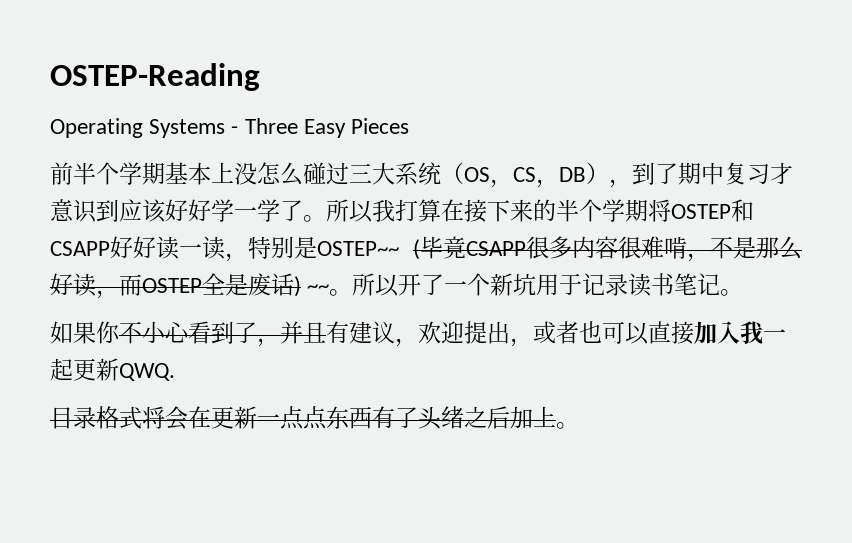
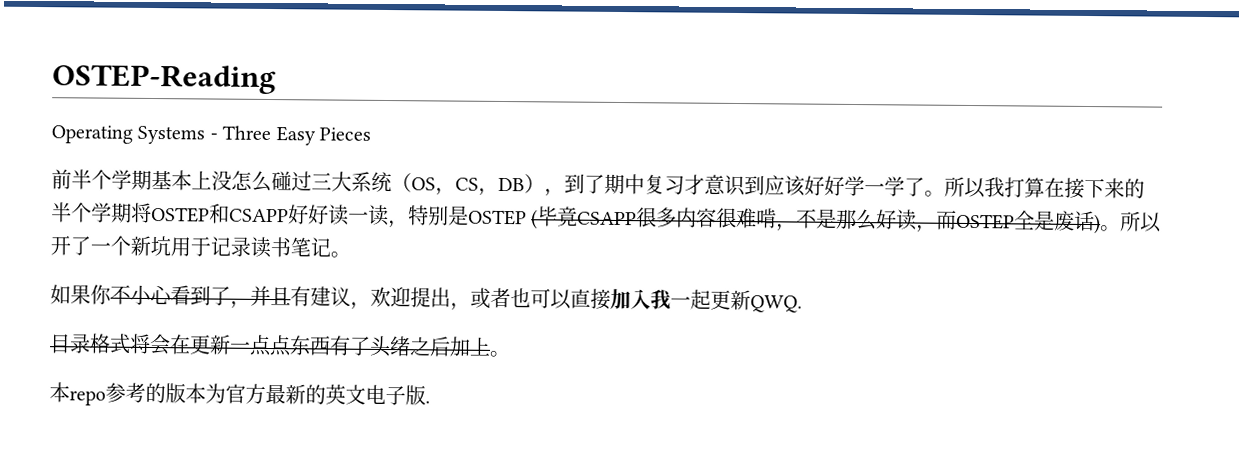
- 所以我打算在接下来的半个学期将OSTEP和CSAPP好好读一读，特别是OSTEP~~ (毕竟CSAPP很多内容很难啃，不是那么好读，而OSTEP全是废话) ~~。
+ 所以我打算在接下来的半个学期将OSTEP和CSAPP好好读一读，特别是OSTEP (毕竟CSAPP很多内容很难啃，不是那么好读，而OSTEP全是废话)。
+ 本repo参考的版本为官方最新的英文电子版.

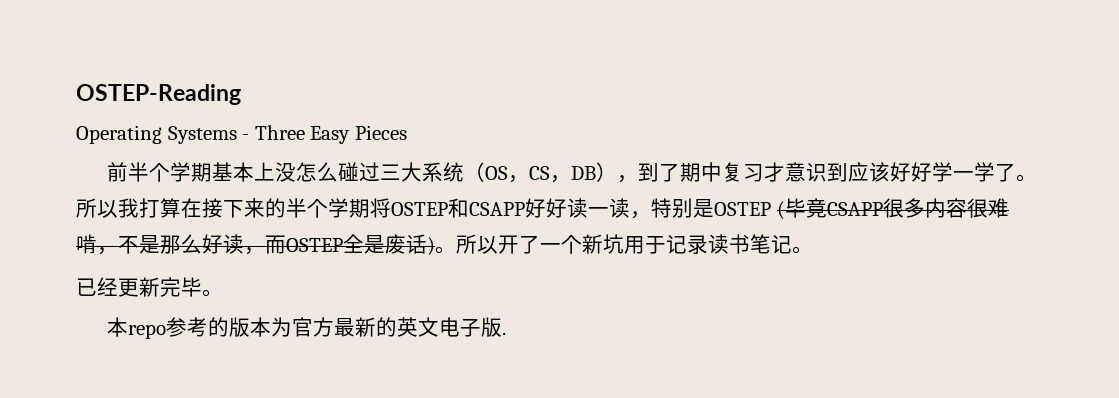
- 如果你不小心看到了，并且有建议，欢迎提出，或者也可以直接加入我一起更新QWQ.
- 目录格式将会在更新一点点东西有了头绪之后加上。
+ 已经更新完毕。

